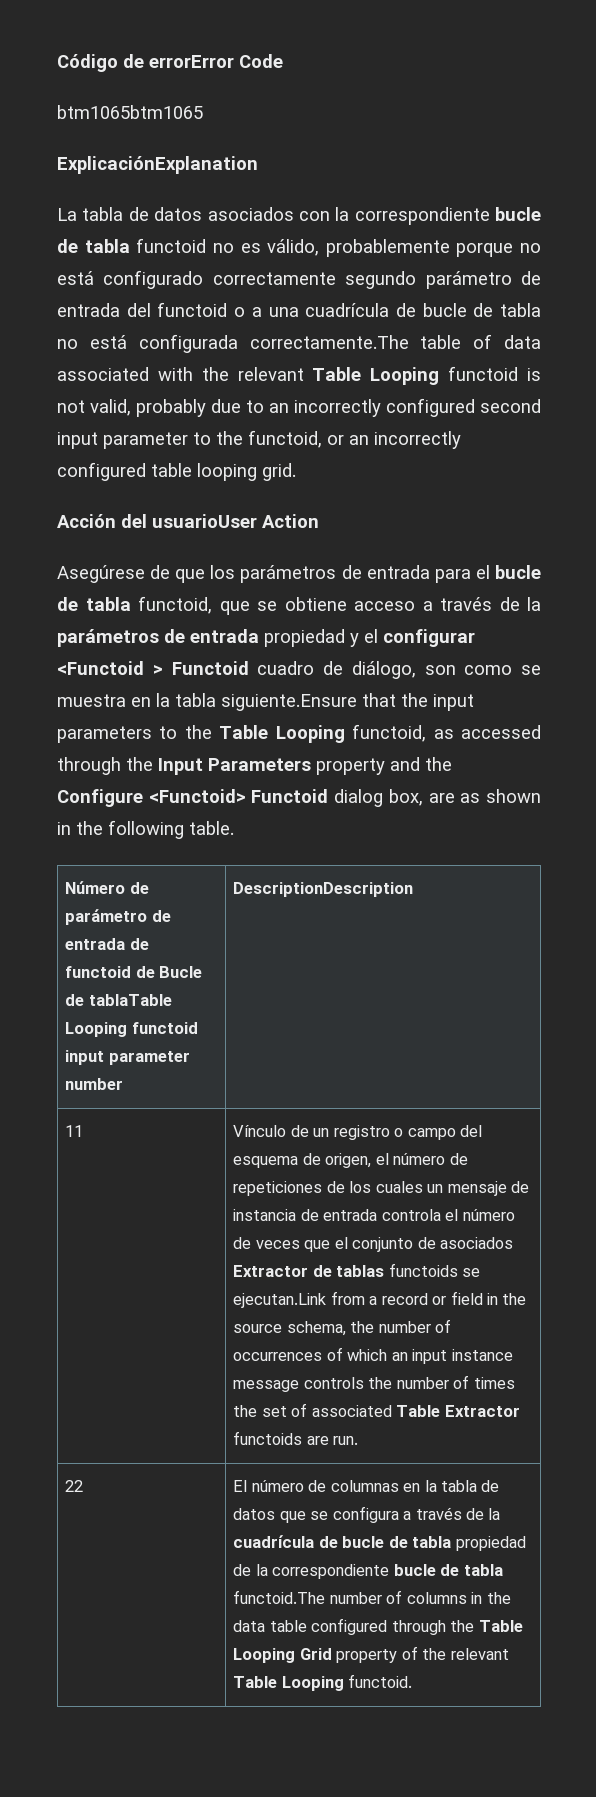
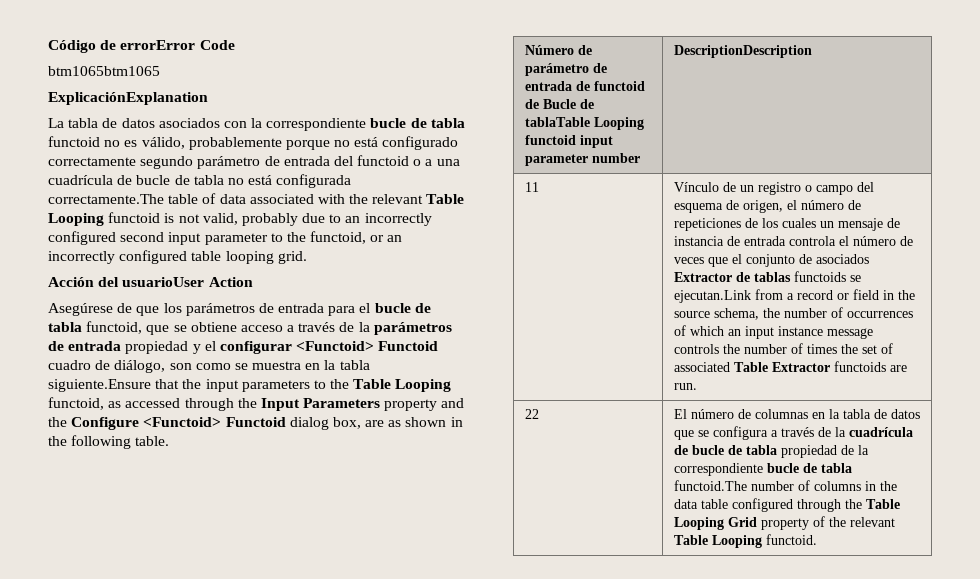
- Asegúrese de que los parámetros de entrada para el bucle de tabla functoid, que se obtiene acceso a través de la parámetros de entrada propiedad y el configurar <Functoid > Functoid cuadro de diálogo, son como se muestra en la tabla siguiente.Ensure that the input parameters to the Table Looping functoid, as accessed through the Input Parameters property and the Configure <Functoid> Functoid dialog box, are as shown in the following table.
+ Asegúrese de que los parámetros de entrada para el bucle de tabla functoid, que se obtiene acceso a través de la parámetros de entrada propiedad y el configurar <Functoid> Functoid cuadro de diálogo, son como se muestra en la tabla siguiente.Ensure that the input parameters to the Table Looping functoid, as accessed through the Input Parameters property and the Configure <Functoid> Functoid dialog box, are as shown in the following table.

